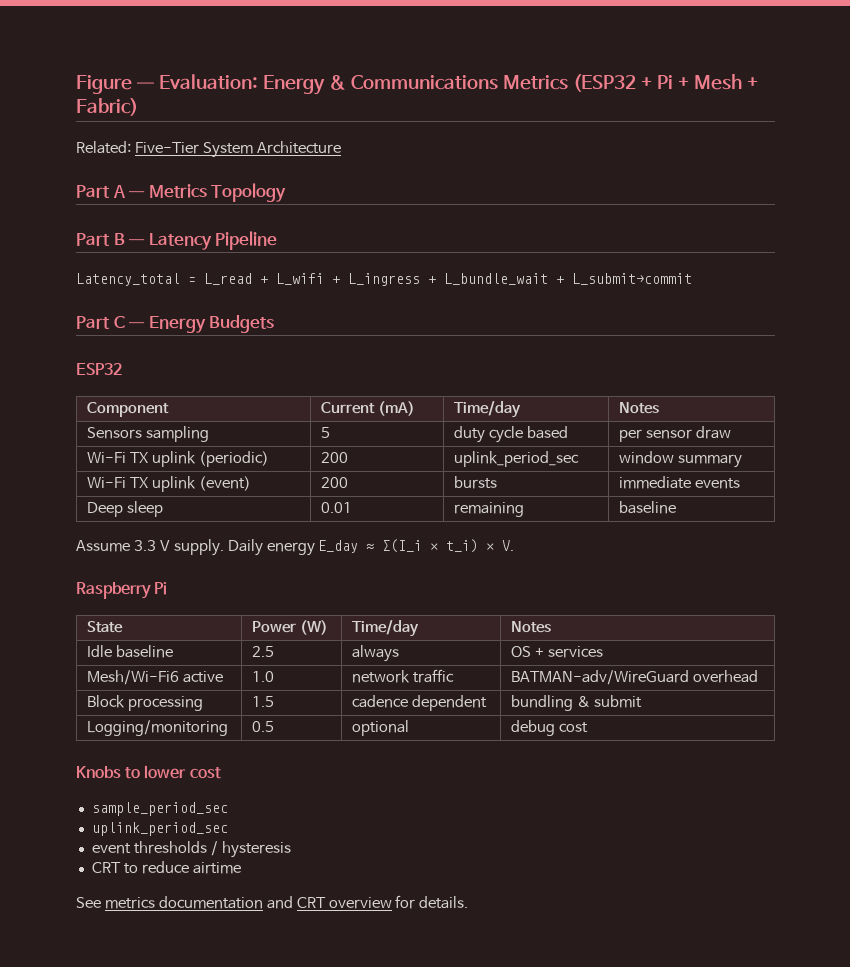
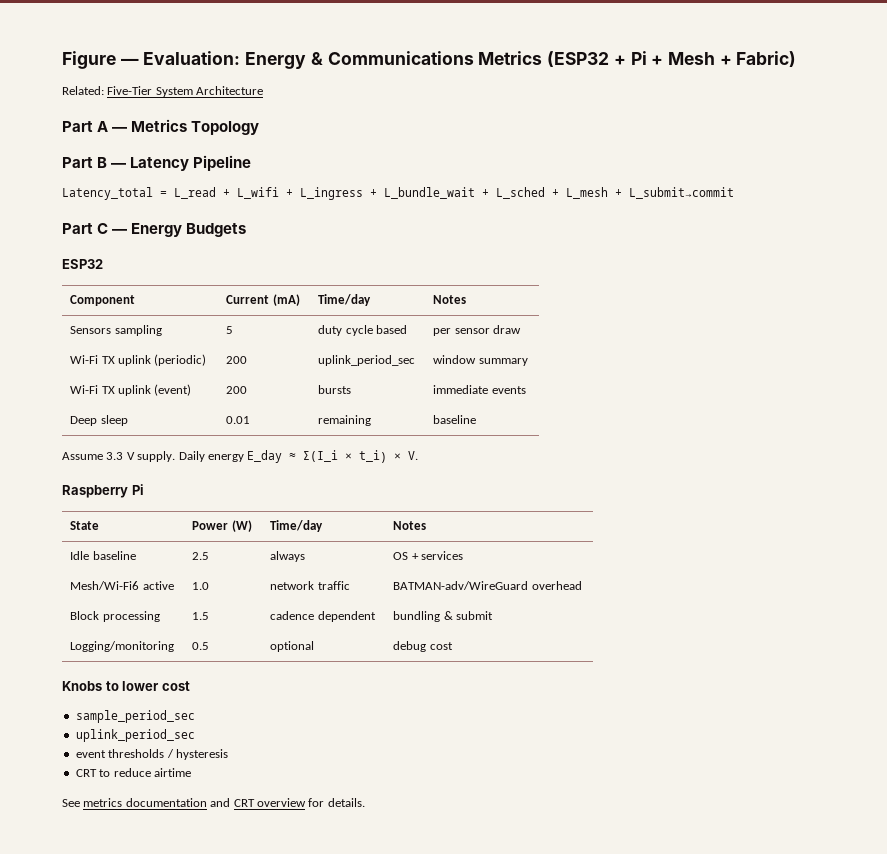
- Latency_total = L_read + L_wifi + L_ingress + L_bundle_wait + L_submit→commit
+ Latency_total = L_read + L_wifi + L_ingress + L_bundle_wait + L_sched + L_mesh + L_submit→commit

